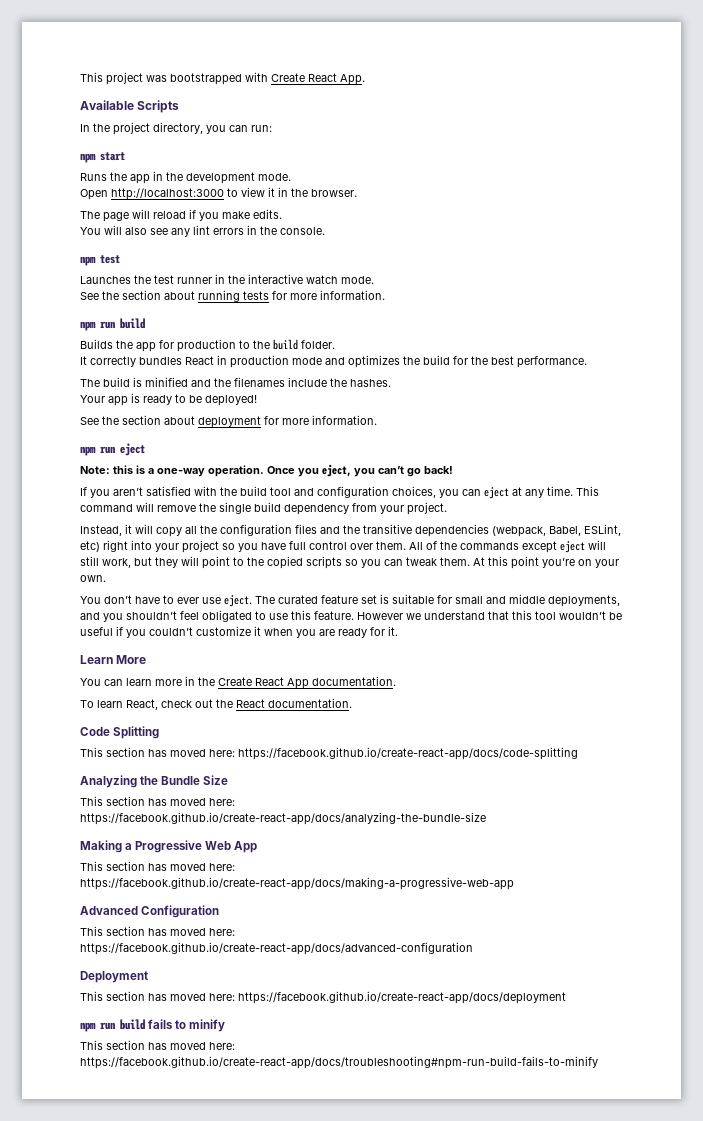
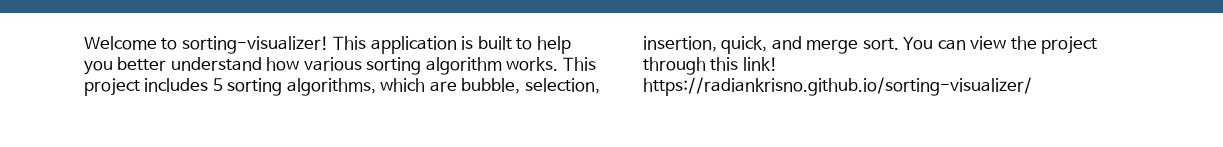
- This project was bootstrapped with Create React App.
- Available Scripts
- In the project directory, you can run:
- npm start
- Runs the app in the development mode.
- Open http://localhost:3000 to view it in the browser.
- The page will reload if you make edits.
- You will also see any lint errors in the console.
- npm test
- Launches the test runner in the interactive watch mode.
- See the section about running tests for more information.
- npm run build
- Builds the app for production to the build folder.
- It correctly bundles React in production mode and optimizes the build for the best performance.
- The build is minified and the filenames include the hashes.
- Your app is ready to be deployed!
- See the section about deployment for more information.
- npm run eject
- Note: this is a one-way operation. Once you eject, you can’t go back!
- If you aren’t satisfied with the build tool and configuration choices, you can eject at any time. This command will remove the single build dependency from your project.
- Instead, it will copy all the configuration files and the transitive dependencies (webpack, Babel, ESLint, etc) right into your project so you have full control over them. All of the commands except eject will still work, but they will point to the copied scripts so you can tweak them. At this point you’re on your own.
- You don’t have to ever use eject. The curated feature set is suitable for small and middle deployments, and you shouldn’t feel obligated to use this feature. However we understand that this tool wouldn’t be useful if you couldn’t customize it when you are ready for it.
- Learn More
- You can learn more in the Create React App documentation.
- To learn React, check out the React documentation.
- Code Splitting
- This section has moved here: https://facebook.github.io/create-react-app/docs/code-splitting
- Analyzing the Bundle Size
- This section has moved here: https://facebook.github.io/create-react-app/docs/analyzing-the-bundle-size
- Making a Progressive Web App
- This section has moved here: https://facebook.github.io/create-react-app/docs/making-a-progressive-web-app
- Advanced Configuration
- This section has moved here: https://facebook.github.io/create-react-app/docs/advanced-configuration
- Deployment
- This section has moved here: https://facebook.github.io/create-react-app/docs/deployment
- npm run build fails to minify
- This section has moved here: https://facebook.github.io/create-react-app/docs/troubleshooting#npm-run-build-fails-to-minify
+ Welcome to sorting-visualizer! This application is built to help you better understand how various sorting algorithm works. This project includes 5 sorting algorithms, which are bubble, selection, insertion, quick, and merge sort. You can view the project through this link! https://radiankrisno.github.io/sorting-visualizer/

